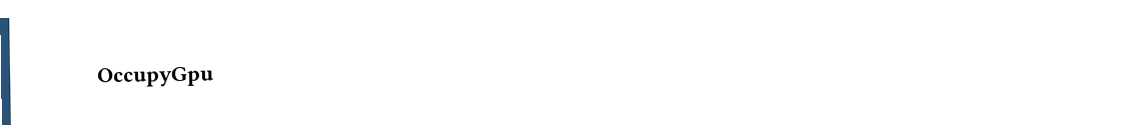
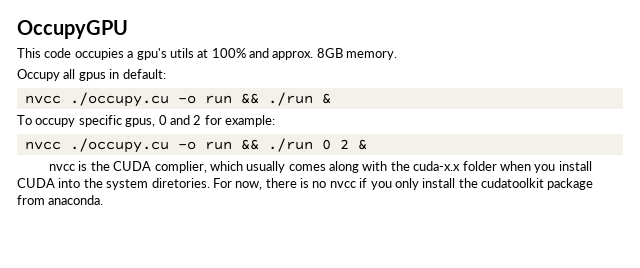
- OccupyGpu
+ OccupyGPU
+ This code occupies a gpu's utils at 100% and approx. 8GB memory.
+ Occupy all gpus in default:
+ nvcc ./occupy.cu -o run && ./run &
+ To occupy specific gpus, 0 and 2 for example:
+ nvcc ./occupy.cu -o run && ./run 0 2 &
+ nvcc is the CUDA complier, which usually comes along with the cuda-x.x folder when you install CUDA into the system diretories. For now, there is no nvcc if you only install the cudatoolkit package from anaconda.

